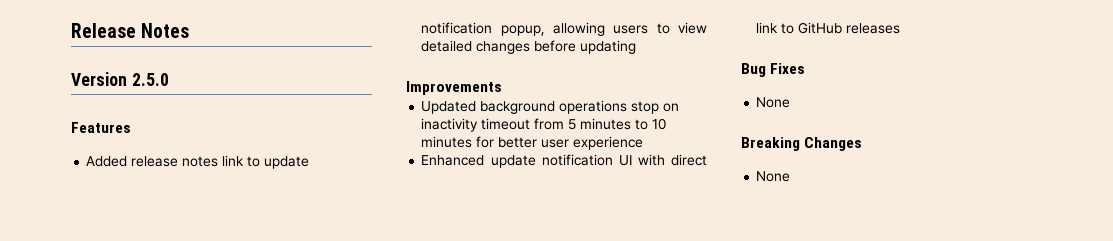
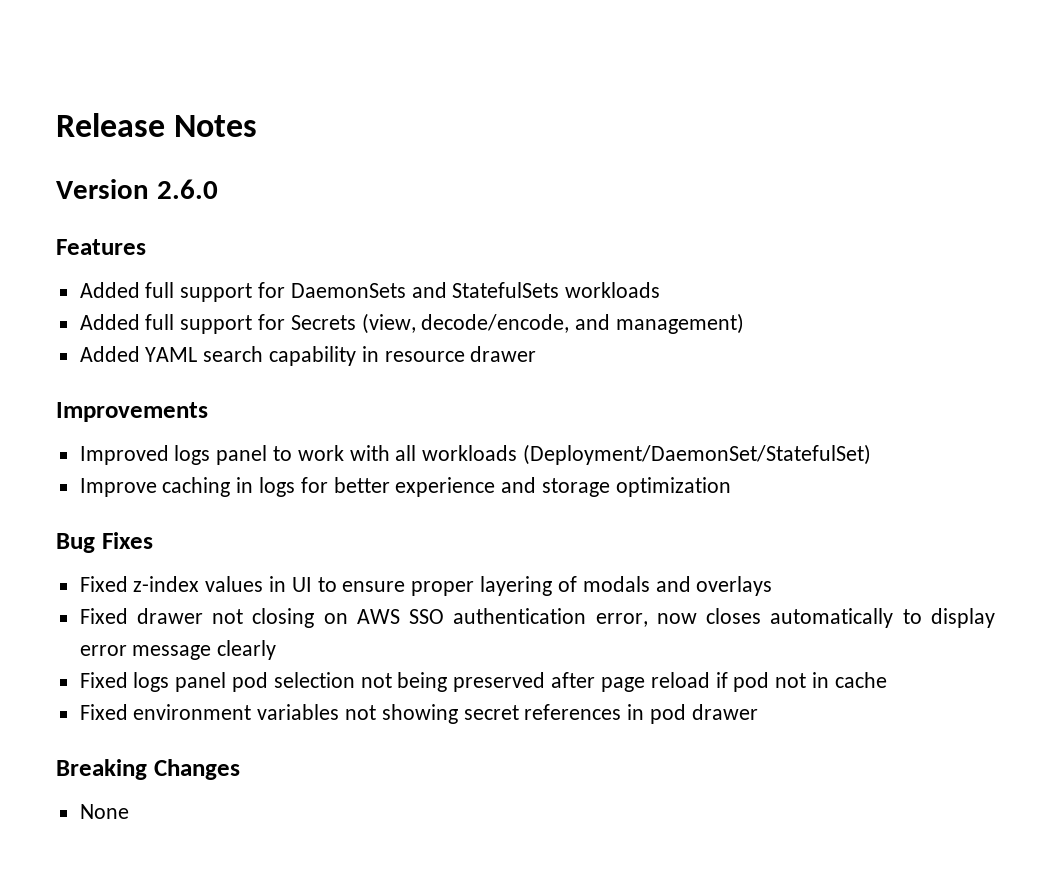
- Version 2.5.0
+ Version 2.6.0
- Added release notes link to update notification popup, allowing users to view detailed changes before updating
+ Added full support for DaemonSets and StatefulSets workloads
+ Added full support for Secrets (view, decode/encode, and management)
+ Added YAML search capability in resource drawer
  Improvements
- Updated background operations stop on inactivity timeout from 5 minutes to 10 minutes for better user experience
- Enhanced update notification UI with direct link to GitHub releases
+ Improved logs panel to work with all workloads (Deployment/DaemonSet/StatefulSet)
+ Improve caching in logs for better experience and storage optimization
  Bug Fixes
- None
+ Fixed z-index values in UI to ensure proper layering of modals and overlays
+ Fixed drawer not closing on AWS SSO authentication error, now closes automatically to display error message clearly
+ Fixed logs panel pod selection not being preserved after page reload if pod not in cache
+ Fixed environment variables not showing secret references in pod drawer

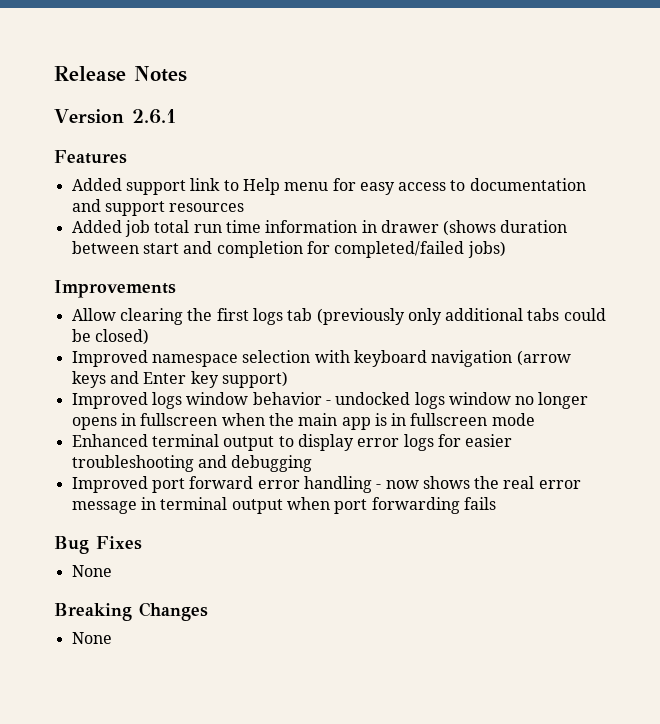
- Version 2.6.0
+ Version 2.6.1
- Added full support for DaemonSets and StatefulSets workloads
- Added full support for Secrets (view, decode/encode, and management)
- Added YAML search capability in resource drawer
+ Added support link to Help menu for easy access to documentation and support resources
+ Added job total run time information in drawer (shows duration between start and completion for completed/failed jobs)
  Improvements
- Improved logs panel to work with all workloads (Deployment/DaemonSet/StatefulSet)
- Improve caching in logs for better experience and storage optimization
+ Allow clearing the first logs tab (previously only additional tabs could be closed)
+ Improved namespace selection with keyboard navigation (arrow keys and Enter key support)
+ Improved logs window behavior - undocked logs window no longer opens in fullscreen when the main app is in fullscreen mode
+ Enhanced terminal output to display error logs for easier troubleshooting and debugging
+ Improved port forward error handling - now shows the real error message in terminal output when port forwarding fails
  Bug Fixes
- Fixed z-index values in UI to ensure proper layering of modals and overlays
- Fixed drawer not closing on AWS SSO authentication error, now closes automatically to display error message clearly
- Fixed logs panel pod selection not being preserved after page reload if pod not in cache
- Fixed environment variables not showing secret references in pod drawer
+ None

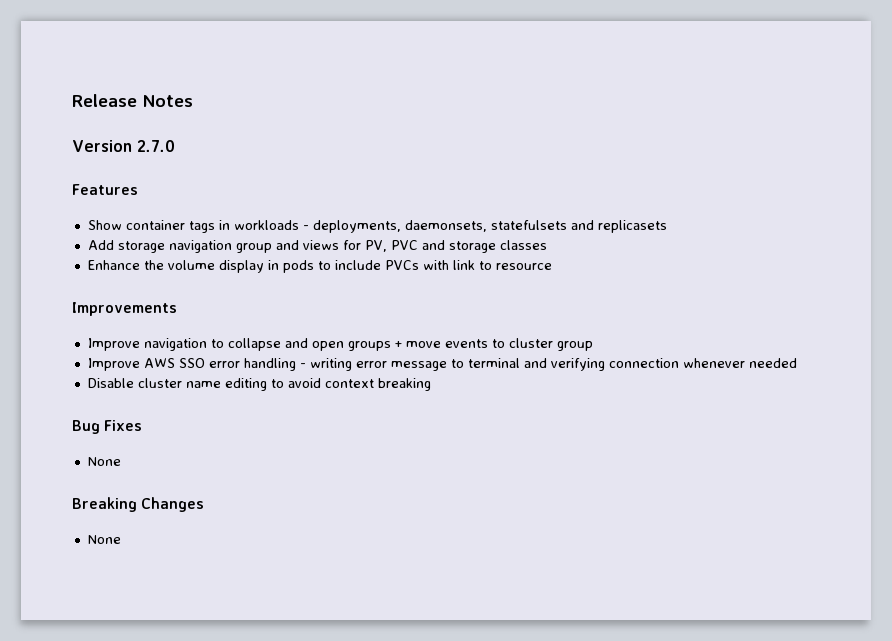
- Version 2.6.1
+ Version 2.7.0
- Added support link to Help menu for easy access to documentation and support resources
- Added job total run time information in drawer (shows duration between start and completion for completed/failed jobs)
+ Show container tags in workloads - deployments, daemonsets, statefulsets and replicasets
+ Add storage navigation group and views for PV, PVC and storage classes
+ Enhance the volume display in pods to include PVCs with link to resource
  Improvements
- Allow clearing the first logs tab (previously only additional tabs could be closed)
- Improved namespace selection with keyboard navigation (arrow keys and Enter key support)
- Improved logs window behavior - undocked logs window no longer opens in fullscreen when the main app is in fullscreen mode
- Enhanced terminal output to display error logs for easier troubleshooting and debugging
- Improved port forward error handling - now shows the real error message in terminal output when port forwarding fails
+ Improve navigation to collapse and open groups + move events to cluster group
+ Improve AWS SSO error handling - writing error message to terminal and verifying connection whenever needed
+ Disable cluster name editing to avoid context breaking

